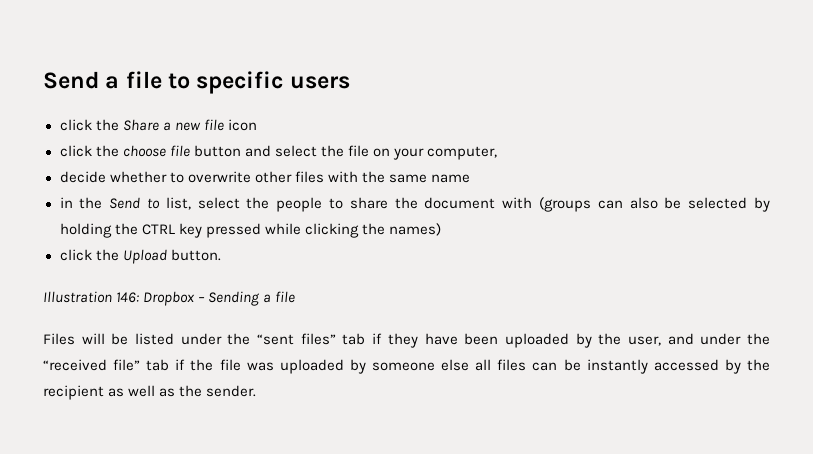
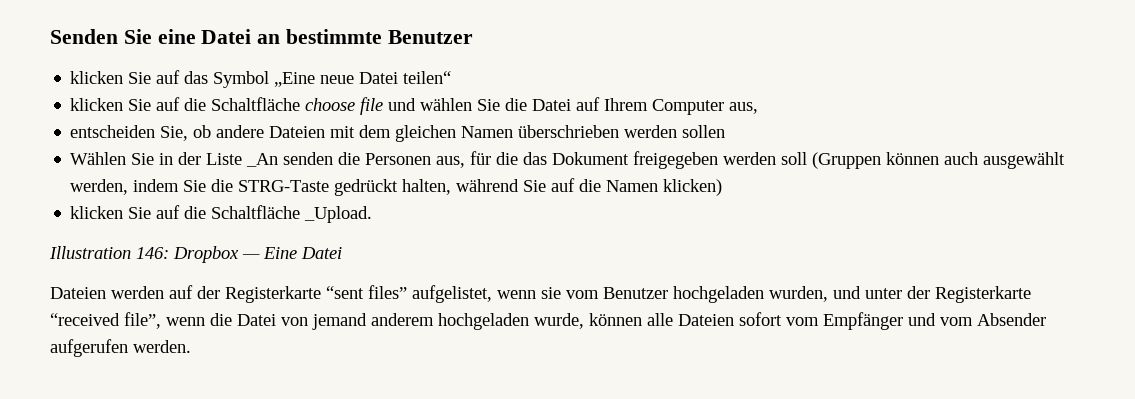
- Send a file to specific users
- click the Share a new file icon
- click the choose file button and select the file on your computer,
- decide whether to overwrite other files with the same name
- in the Send to list, select the people to share the document with (groups can also be selected by holding the CTRL key pressed while clicking the names)
- click the Upload button.
- Illustration 146: Dropbox – Sending a file
- Files will be listed under the “sent files” tab if they have been uploaded by the user, and under the “received file” tab if the file was uploaded by someone else all files can be instantly accessed by the recipient as well as the sender.
+ Senden Sie eine Datei an bestimmte Benutzer
+ klicken Sie auf das Symbol „Eine neue Datei teilen“
+ klicken Sie auf die Schaltfläche choose file und wählen Sie die Datei auf Ihrem Computer aus,
+ entscheiden Sie, ob andere Dateien mit dem gleichen Namen überschrieben werden sollen
+ Wählen Sie in der Liste _An senden die Personen aus, für die das Dokument freigegeben werden soll (Gruppen können auch ausgewählt werden, indem Sie die STRG-Taste gedrückt halten, während Sie auf die Namen klicken)
+ klicken Sie auf die Schaltfläche _Upload.
+ Illustration 146: Dropbox — Eine Datei
+ Dateien werden auf der Registerkarte “sent files” aufgelistet, wenn sie vom Benutzer hochgeladen wurden, und unter der Registerkarte “received file”, wenn die Datei von jemand anderem hochgeladen wurde, können alle Dateien sofort vom Empfänger und vom Absender aufgerufen werden.

